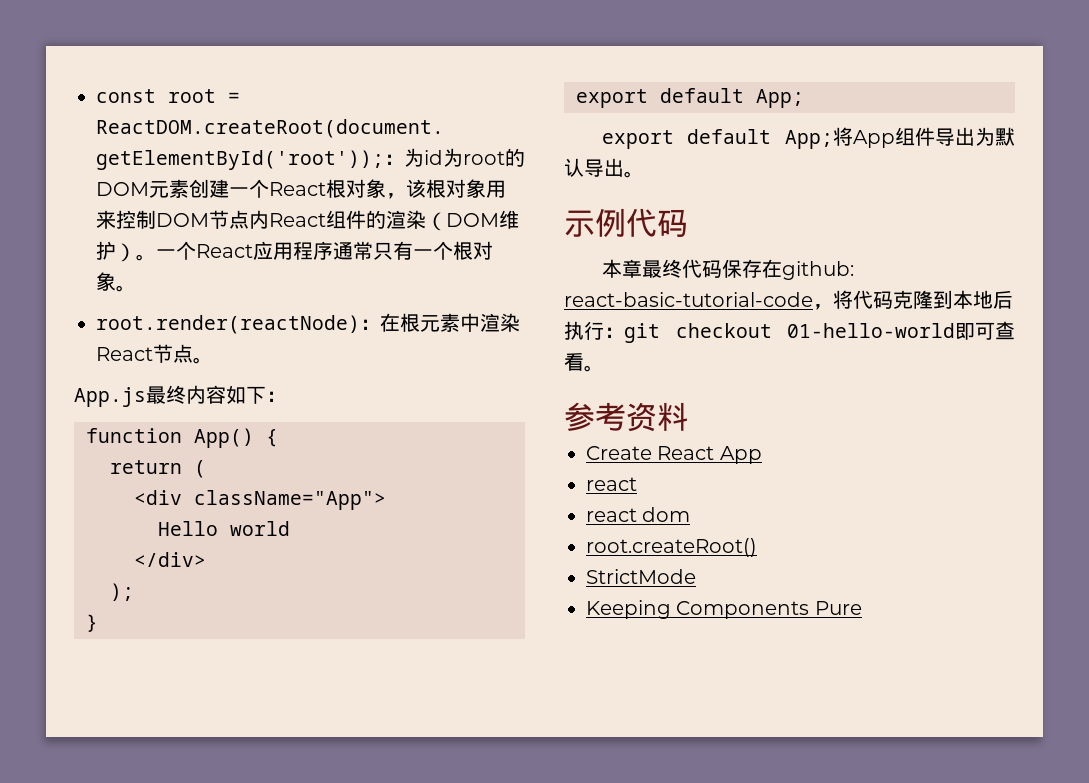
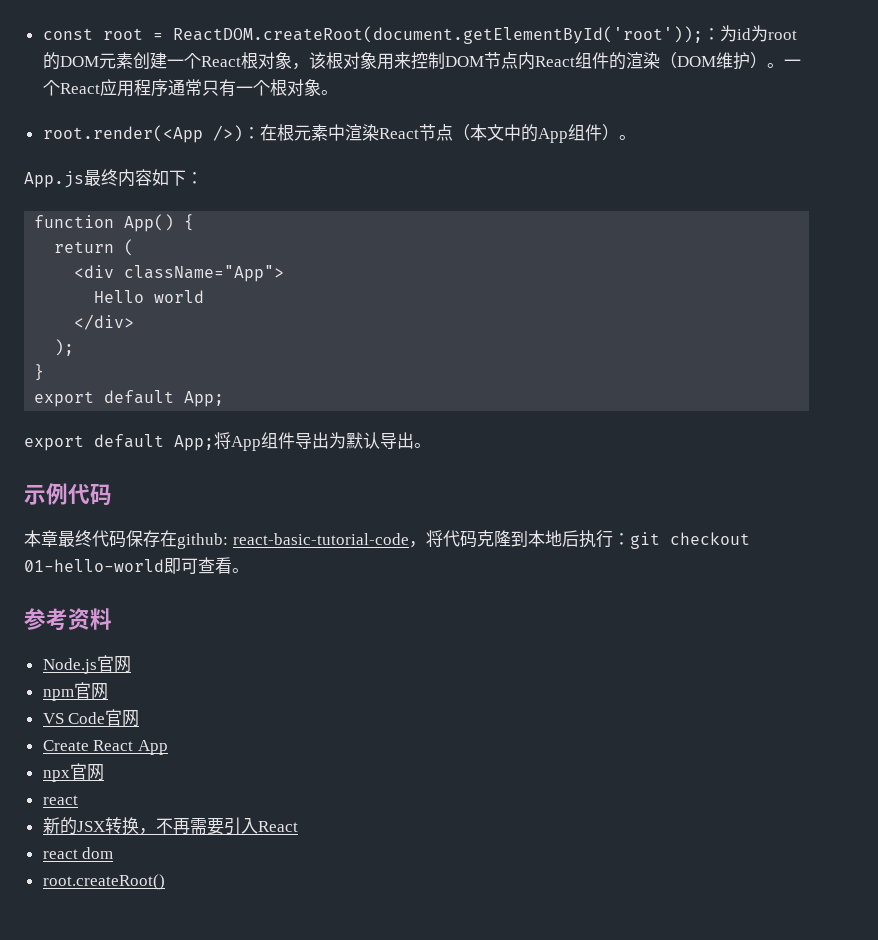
- root.render(reactNode)：在根元素中渲染React节点。
+ root.render(<App />)：在根元素中渲染React节点（本文中的App组件）。
+ Node.js官网
+ npm官网
+ VS Code官网
  Create React App
+ npx官网
  react
+ 新的JSX转换，不再需要引入React
- StrictMode
- Keeping Components Pure

